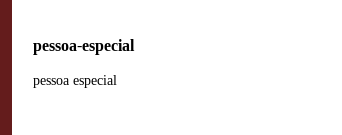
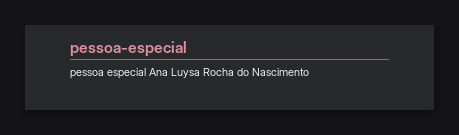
- pessoa especial
+ pessoa especial Ana Luysa Rocha do Nascimento

